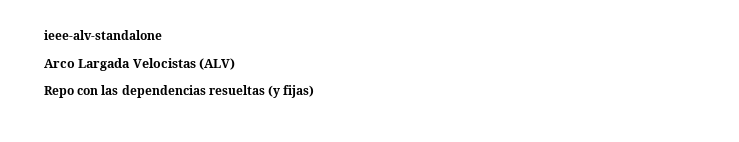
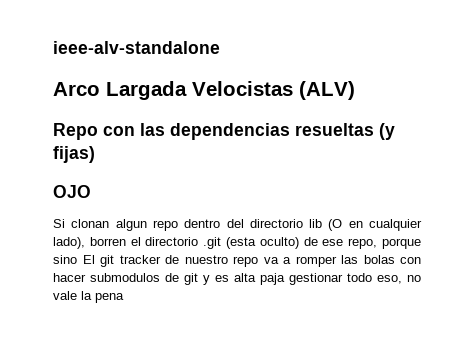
+ OJO
+ Si clonan algun repo dentro del directorio lib (O en cualquier lado), borren el directorio .git (esta oculto) de ese repo, porque sino El git tracker de nuestro repo va a romper las bolas con hacer submodulos de git y es alta paja gestionar todo eso, no vale la pena

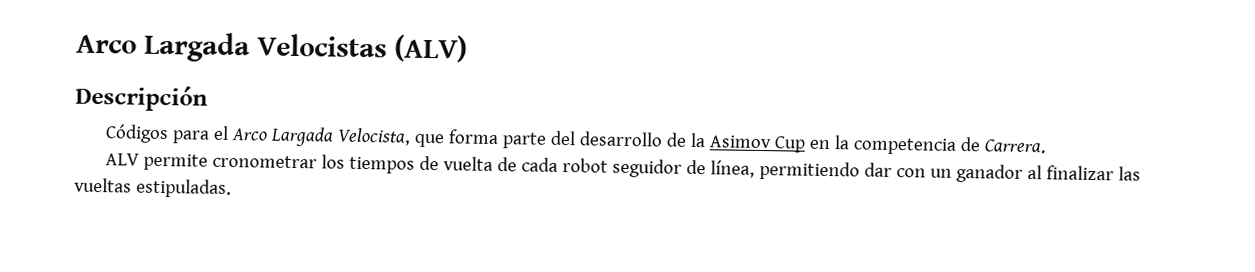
- ieee-alv-standalone
- Repo con las dependencias resueltas (y fijas)
- OJO
- Si clonan algun repo dentro del directorio lib (O en cualquier lado), borren el directorio .git (esta oculto) de ese repo, porque sino El git tracker de nuestro repo va a romper las bolas con hacer submodulos de git y es alta paja gestionar todo eso, no vale la pena
+ Descripción
+ Códigos para el Arco Largada Velocista, que forma parte del desarrollo de la Asimov Cup en la competencia de Carrera.
+ ALV permite cronometrar los tiempos de vuelta de cada robot seguidor de línea, permitiendo dar con un ganador al finalizar las vueltas estipuladas.

